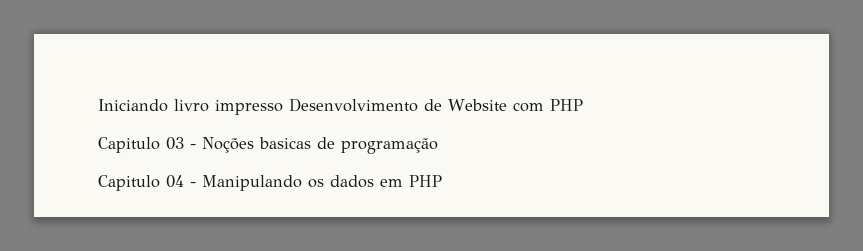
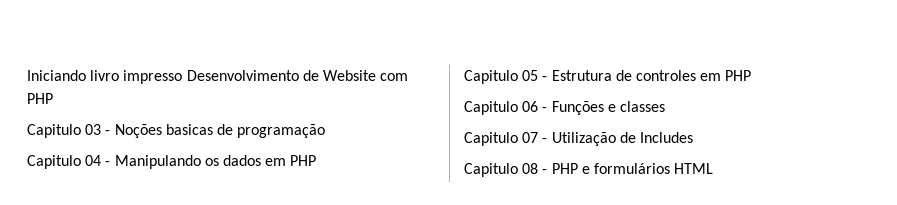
+ Capitulo 05 - Estrutura de controles em PHP
+ Capitulo 06 - Funções e classes
+ Capitulo 07 - Utilização de Includes
+ Capitulo 08 - PHP e formulários HTML

